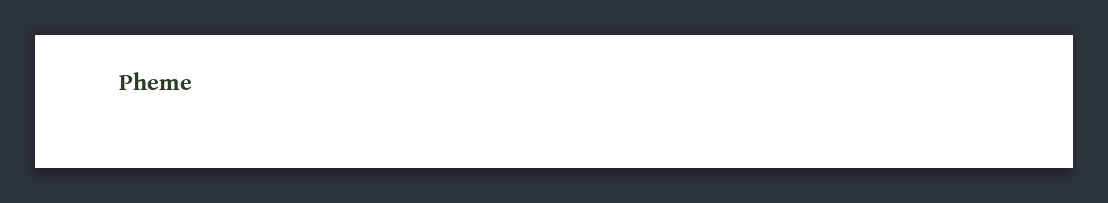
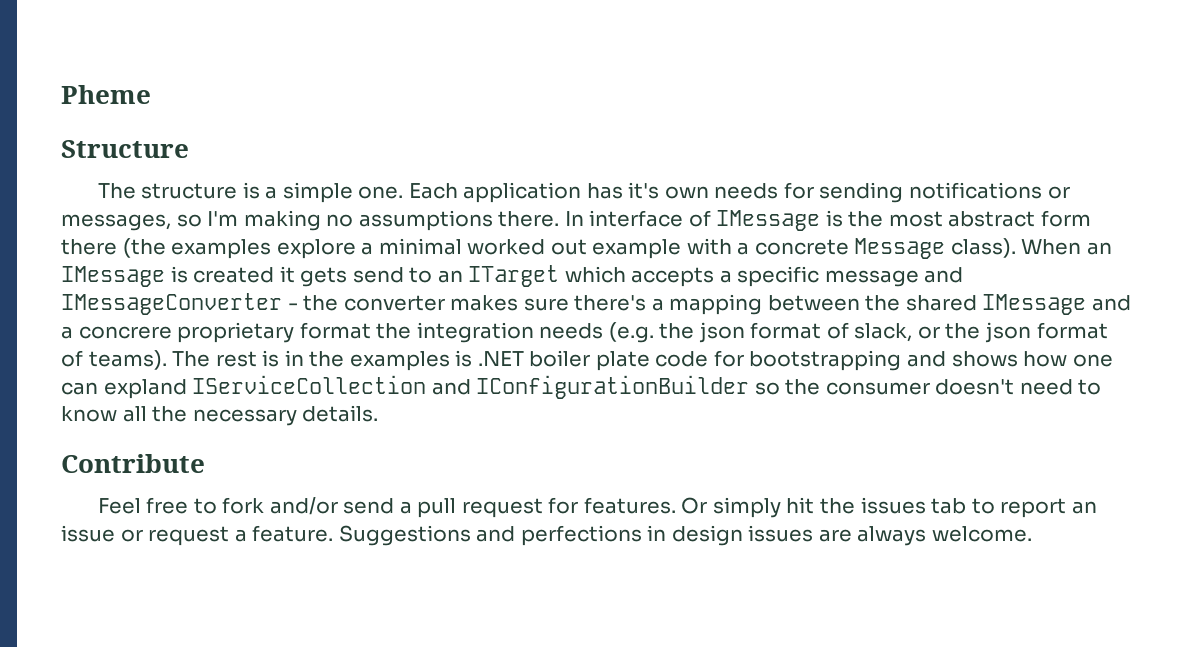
+ Structure
+ The structure is a simple one. Each application has it's own needs for sending notifications or messages, so I'm making no assumptions there. In interface of IMessage is the most abstract form there (the examples explore a minimal worked out example with a concrete Message class). When an IMessage is created it gets send to an ITarget which accepts a specific message and IMessageConverter - the converter makes sure there's a mapping between the shared IMessage and a concrere proprietary format the integration needs (e.g. the json format of slack, or the json format of teams). The rest is in the examples is .NET boiler plate code for bootstrapping and shows how one can expland IServiceCollection and IConfigurationBuilder so the consumer doesn't need to know all the necessary details.
+ Contribute
+ Feel free to fork and/or send a pull request for features. Or simply hit the issues tab to report an issue or request a feature. Suggestions and perfections in design issues are always welcome.

